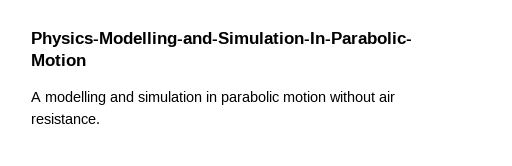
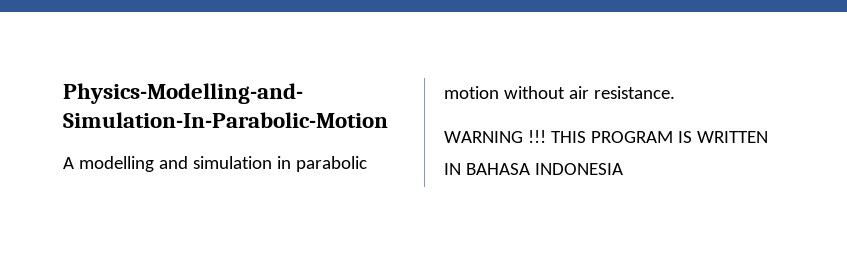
+ WARNING !!! THIS PROGRAM IS WRITTEN IN BAHASA INDONESIA

